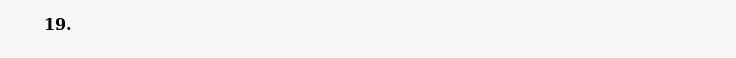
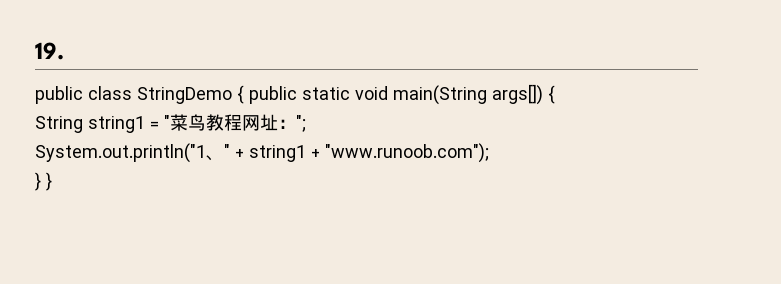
+ public class StringDemo { public static void main(String args[]) {
+ String string1 = "菜鸟教程网址：";
+ System.out.println("1、" + string1 + "www.runoob.com");
+ } }

